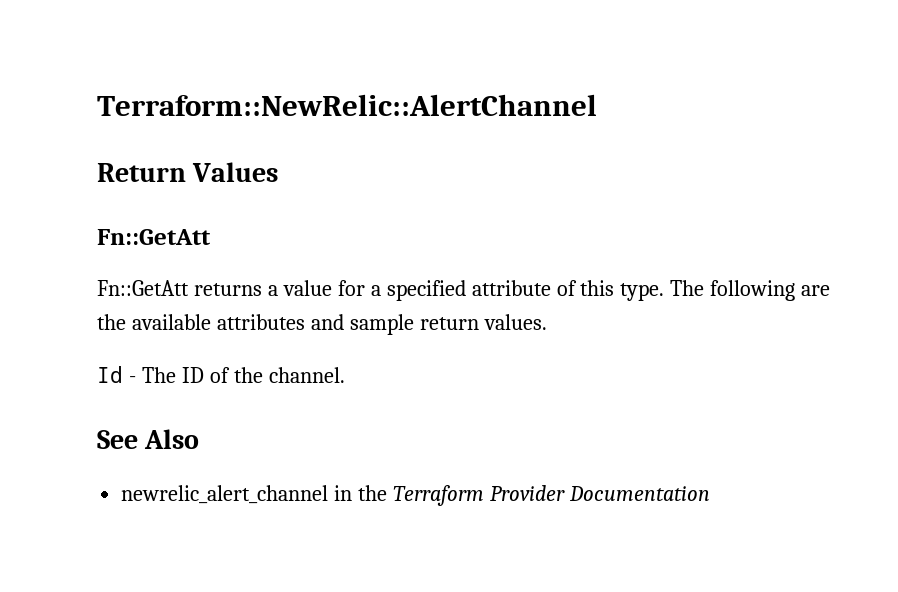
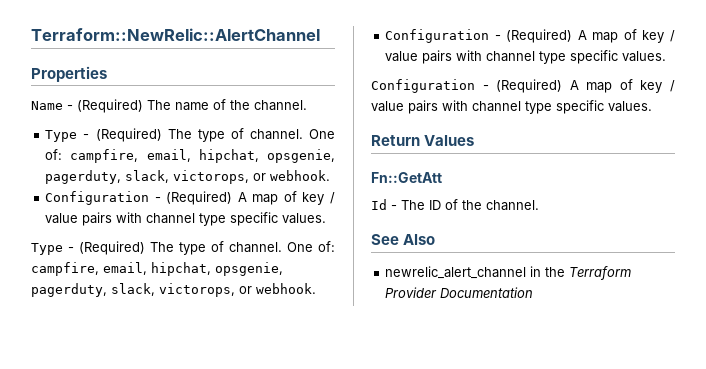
+ Properties
+ Name - (Required) The name of the channel.
+ Type - (Required) The type of channel. One of: campfire, email, hipchat, opsgenie, pagerduty, slack, victorops, or webhook.
+ Configuration - (Required) A map of key / value pairs with channel type specific values.
+ Type - (Required) The type of channel. One of: campfire, email, hipchat, opsgenie, pagerduty, slack, victorops, or webhook.
+ Configuration - (Required) A map of key / value pairs with channel type specific values.
+ Configuration - (Required) A map of key / value pairs with channel type specific values.
  Return Values
  Fn::GetAtt
- Fn::GetAtt returns a value for a specified attribute of this type. The following are the available attributes and sample return values.

